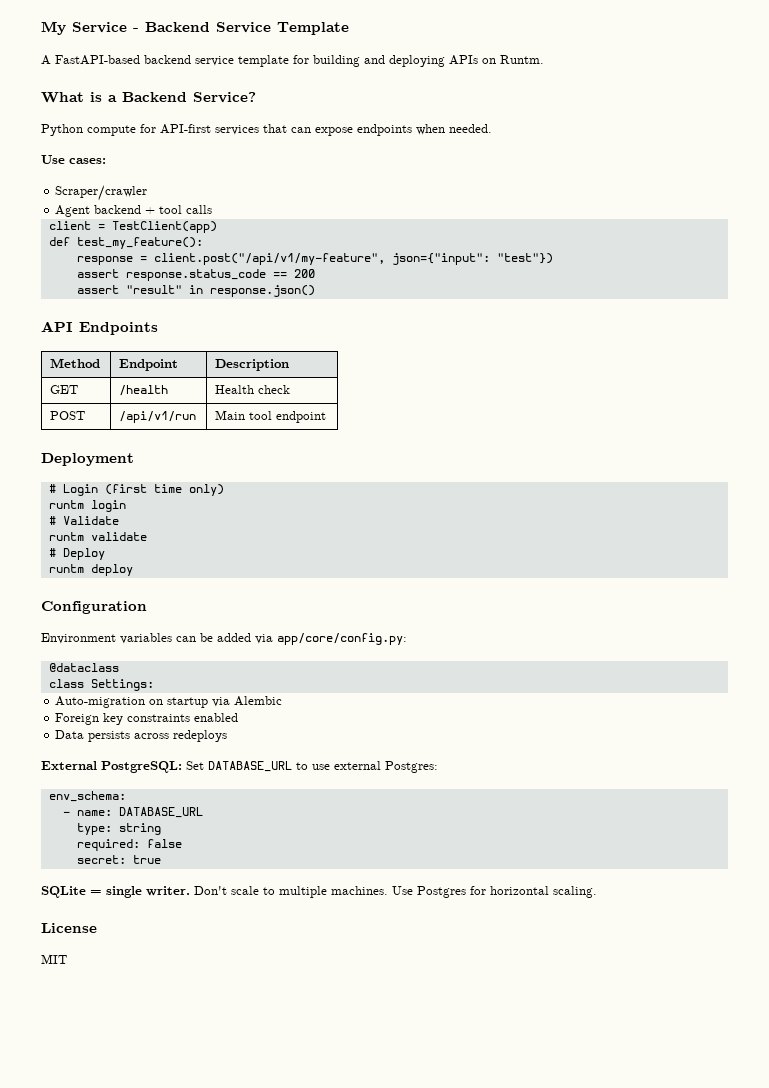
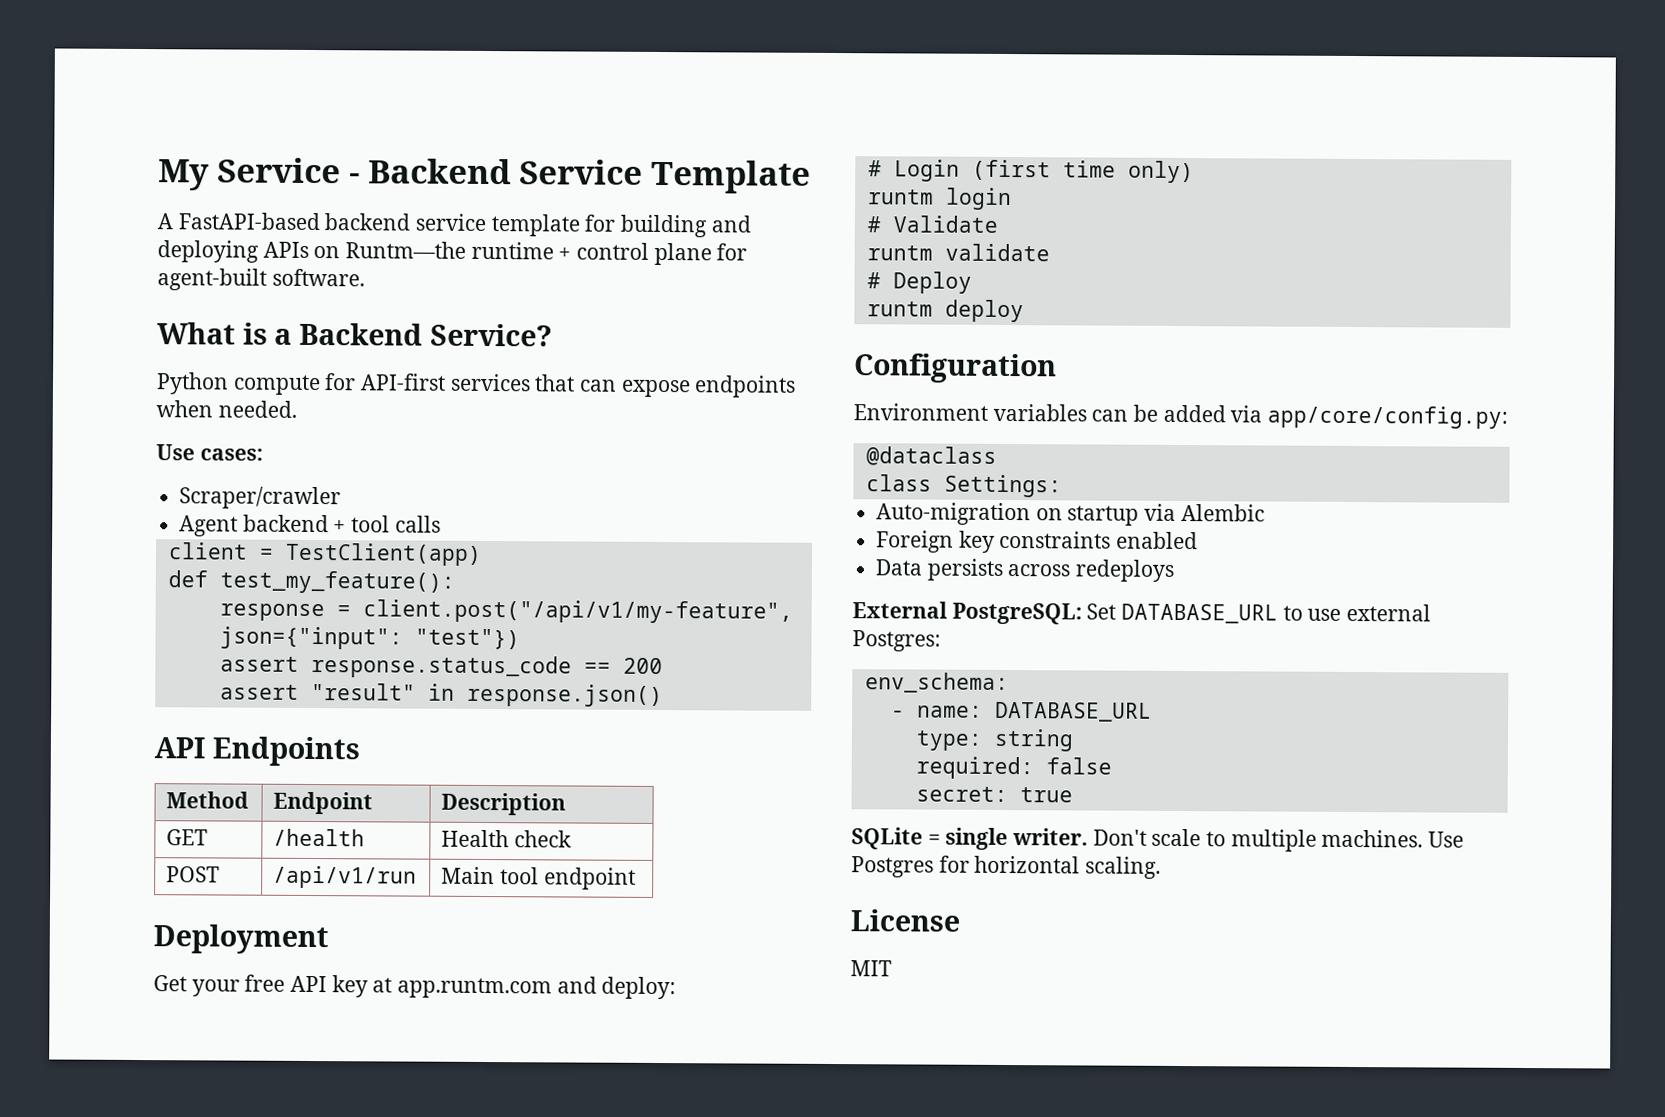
- A FastAPI-based backend service template for building and deploying APIs on Runtm.
+ A FastAPI-based backend service template for building and deploying APIs on Runtm—the runtime + control plane for agent-built software.
+ Get your free API key at app.runtm.com and deploy:

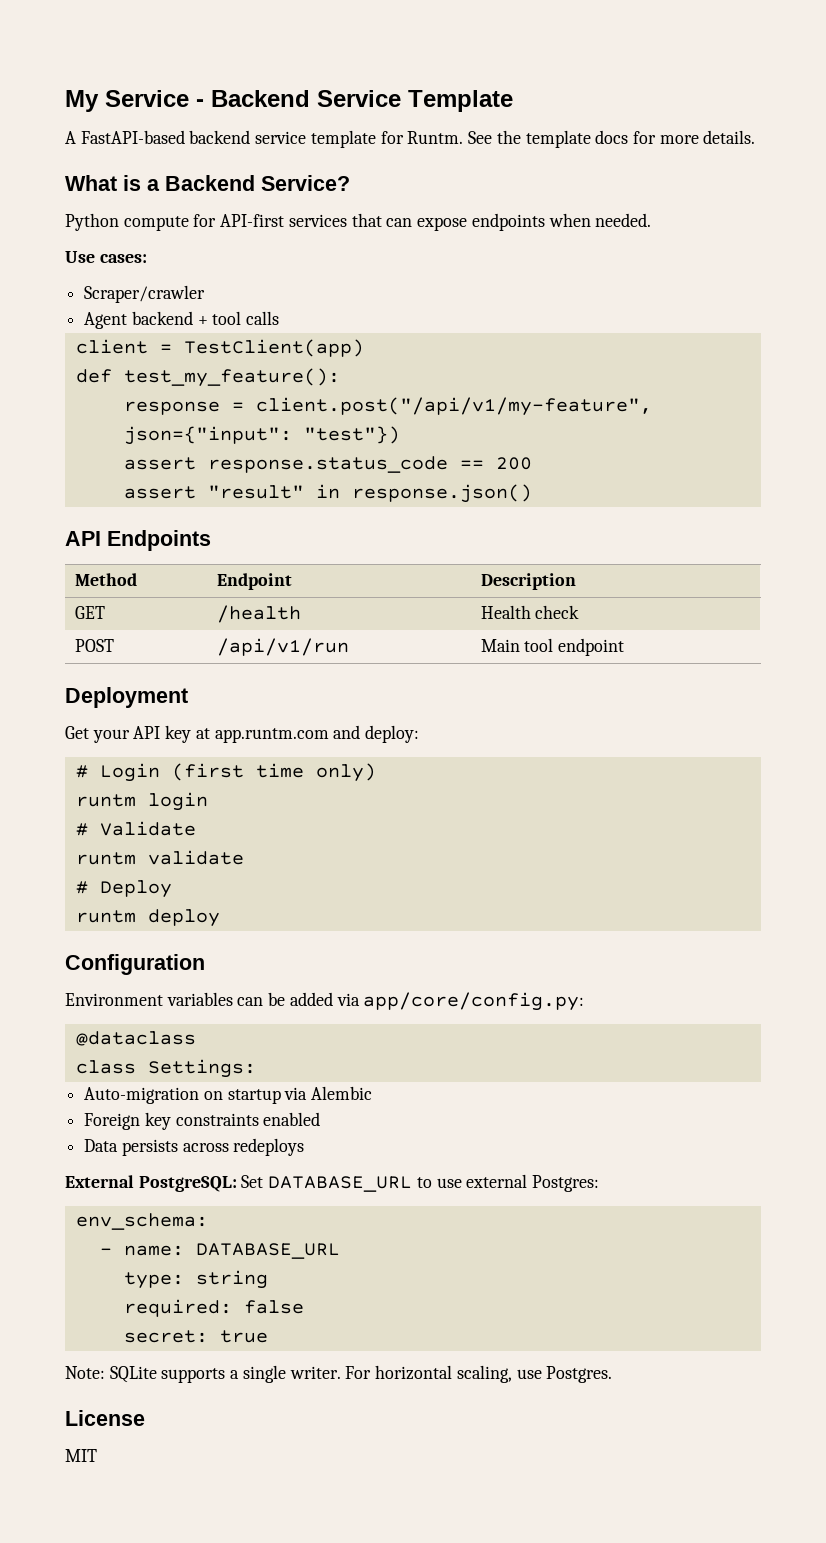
- A FastAPI-based backend service template for building and deploying APIs on Runtm—the runtime + control plane for agent-built software.
+ A FastAPI-based backend service template for Runtm. See the template docs for more details.
- Get your free API key at app.runtm.com and deploy:
+ Get your API key at app.runtm.com and deploy:
- SQLite = single writer. Don't scale to multiple machines. Use Postgres for horizontal scaling.
+ Note: SQLite supports a single writer. For horizontal scaling, use Postgres.

